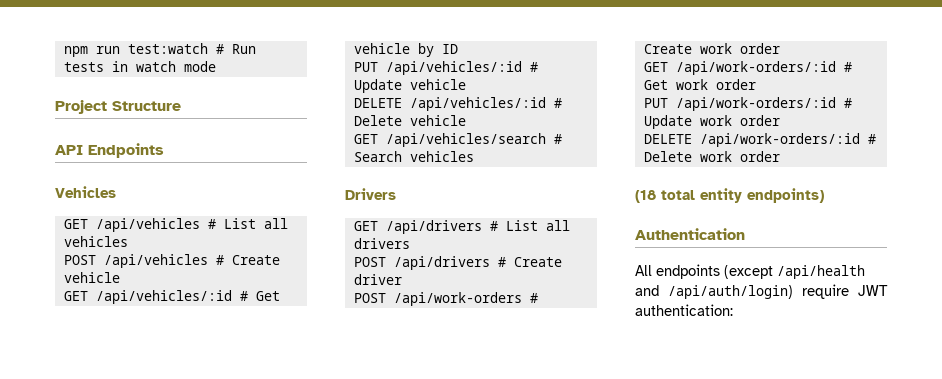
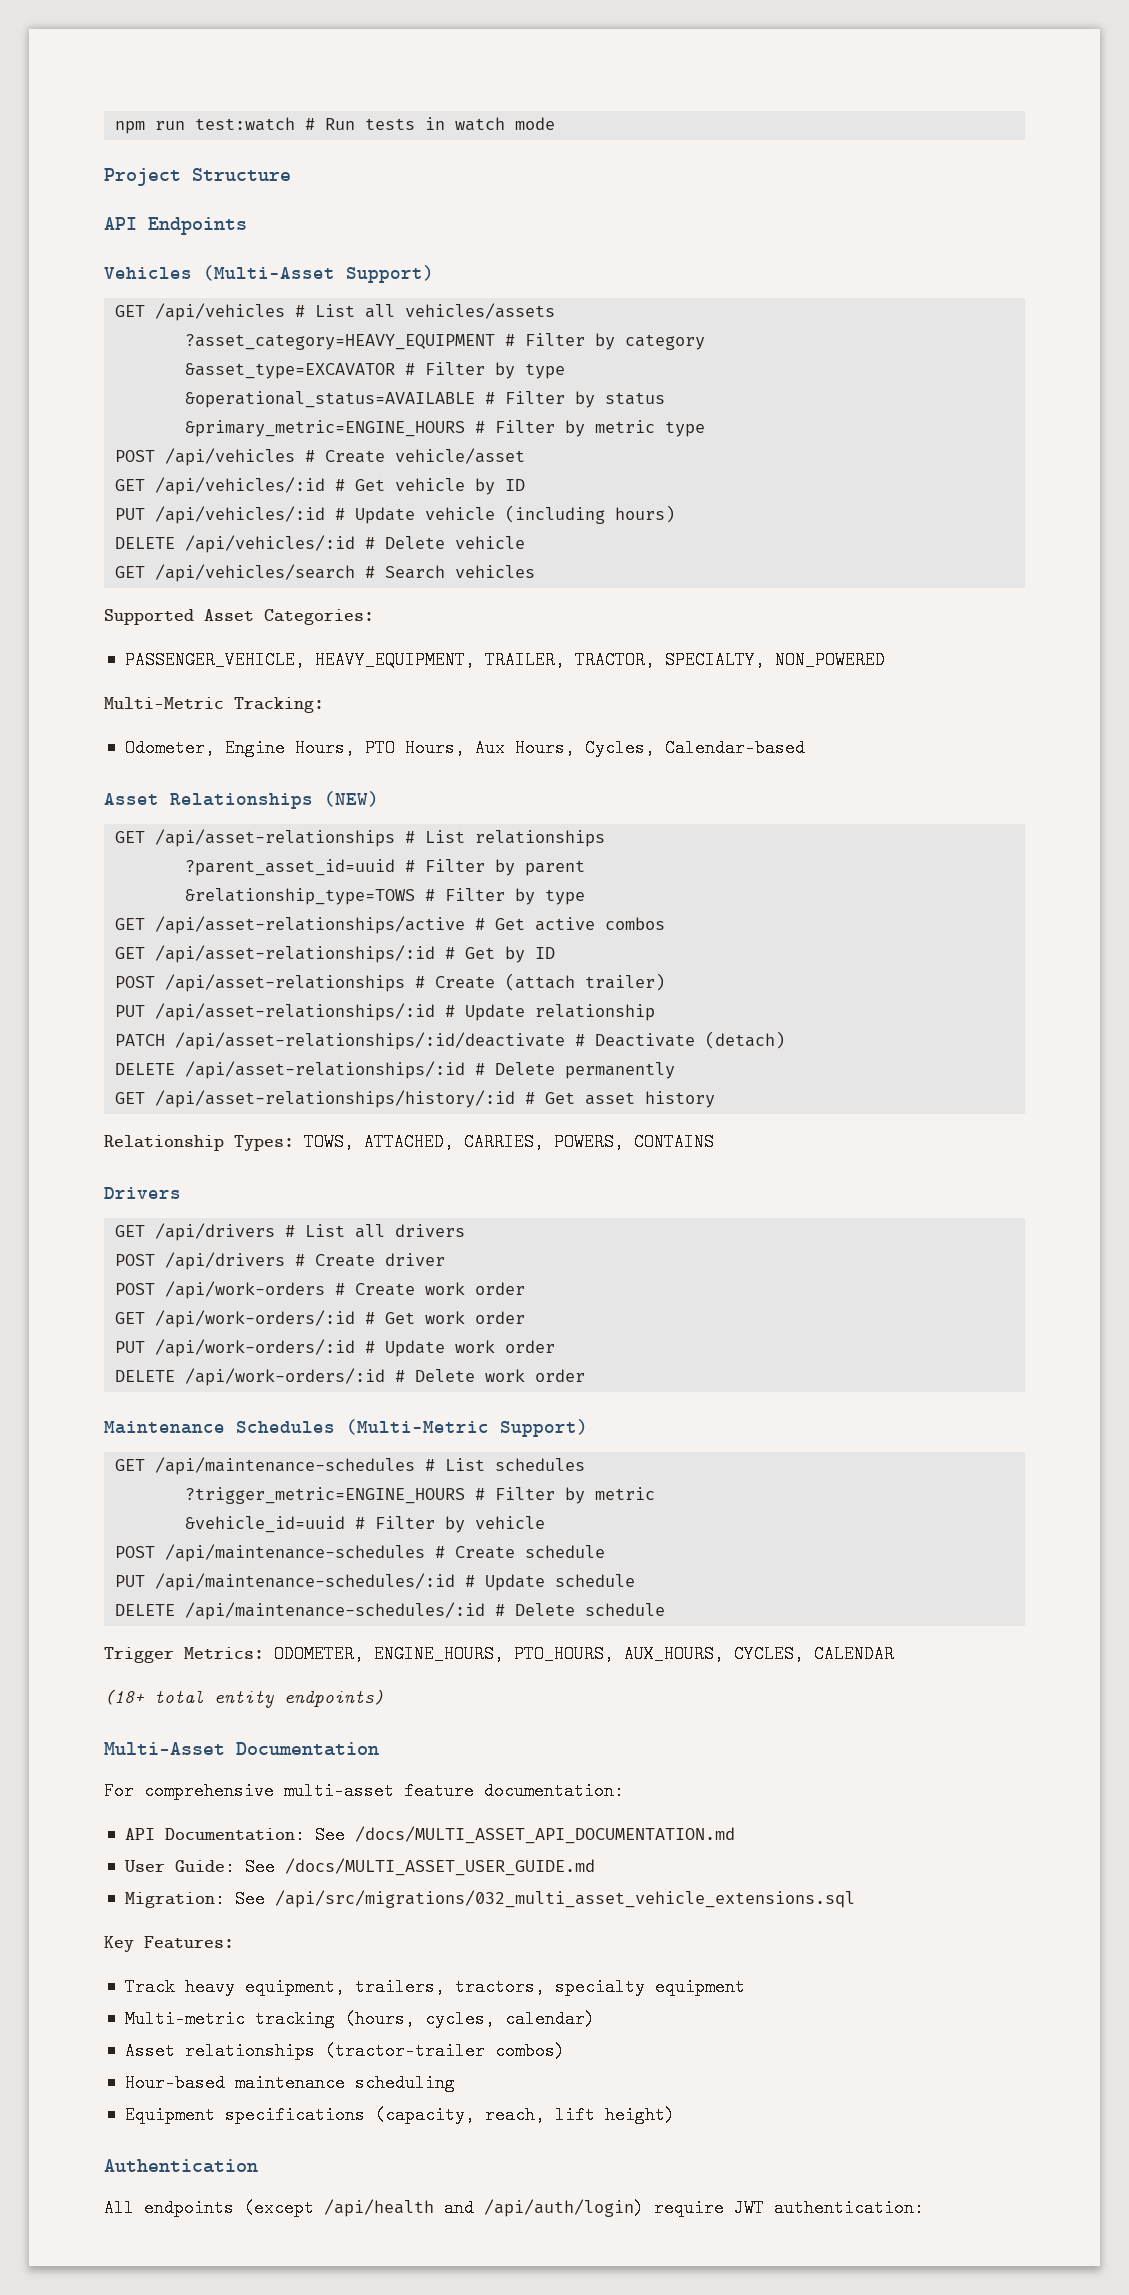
- Vehicles
+ Vehicles (Multi-Asset Support)
- GET /api/vehicles # List all vehicles
+ GET /api/vehicles # List all vehicles/assets
+ ?asset_category=HEAVY_EQUIPMENT # Filter by category
+ &asset_type=EXCAVATOR # Filter by type
+ &operational_status=AVAILABLE # Filter by status
+ &primary_metric=ENGINE_HOURS # Filter by metric type
- POST /api/vehicles # Create vehicle
+ POST /api/vehicles # Create vehicle/asset
- PUT /api/vehicles/:id # Update vehicle
+ PUT /api/vehicles/:id # Update vehicle (including hours)
+ Supported Asset Categories:
+ PASSENGER_VEHICLE, HEAVY_EQUIPMENT, TRAILER, TRACTOR, SPECIALTY, NON_POWERED
+ Multi-Metric Tracking:
+ Odometer, Engine Hours, PTO Hours, Aux Hours, Cycles, Calendar-based
+ Asset Relationships (NEW)
+ GET /api/asset-relationships # List relationships
+ ?parent_asset_id=uuid # Filter by parent
+ &relationship_type=TOWS # Filter by type
+ GET /api/asset-relationships/active # Get active combos
+ GET /api/asset-relationships/:id # Get by ID
+ POST /api/asset-relationships # Create (attach trailer)
+ PUT /api/asset-relationships/:id # Update relationship
+ PATCH /api/asset-relationships/:id/deactivate # Deactivate (detach)
+ DELETE /api/asset-relationships/:id # Delete permanently
+ GET /api/asset-relationships/history/:id # Get asset history
+ Relationship Types: TOWS, ATTACHED, CARRIES, POWERS, CONTAINS
- (18 total entity endpoints)
+ Maintenance Schedules (Multi-Metric Support)
+ GET /api/maintenance-schedules # List schedules
+ ?trigger_metric=ENGINE_HOURS # Filter by metric
+ &vehicle_id=uuid # Filter by vehicle
+ POST /api/maintenance-schedules # Create schedule
+ PUT /api/maintenance-schedules/:id # Update schedule
+ DELETE /api/maintenance-schedules/:id # Delete schedule
+ Trigger Metrics: ODOMETER, ENGINE_HOURS, PTO_HOURS, AUX_HOURS, CYCLES, CALENDAR
+ (18+ total entity endpoints)
+ Multi-Asset Documentation
+ For comprehensive multi-asset feature documentation:
+ API Documentation: See /docs/MULTI_ASSET_API_DOCUMENTATION.md
+ User Guide: See /docs/MULTI_ASSET_USER_GUIDE.md
+ Migration: See /api/src/migrations/032_multi_asset_vehicle_extensions.sql
+ Key Features:
+ Track heavy equipment, trailers, tractors, specialty equipment
+ Multi-metric tracking (hours, cycles, calendar)
+ Asset relationships (tractor-trailer combos)
+ Hour-based maintenance scheduling
+ Equipment specifications (capacity, reach, lift height)

